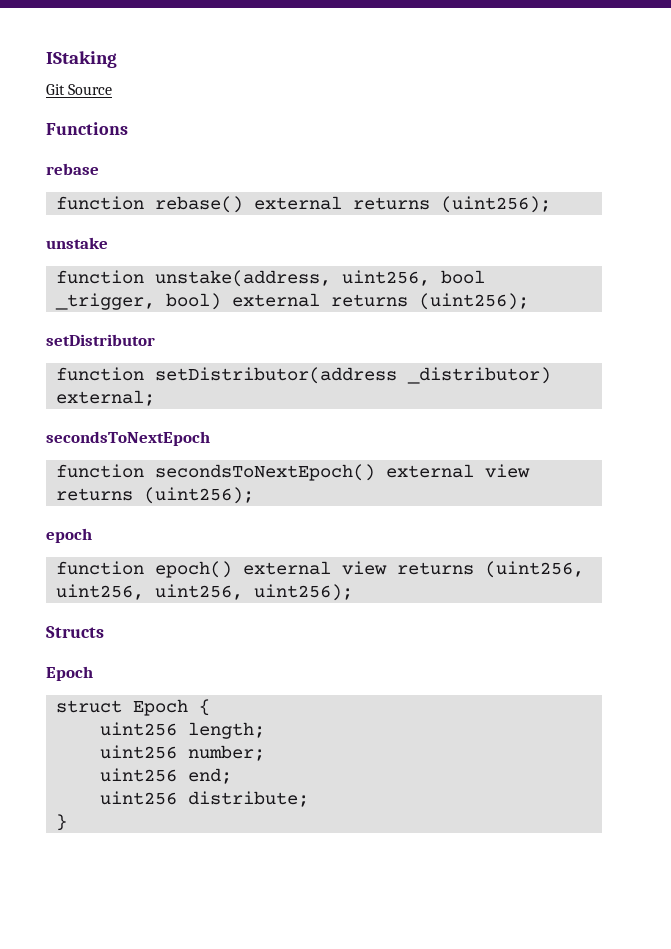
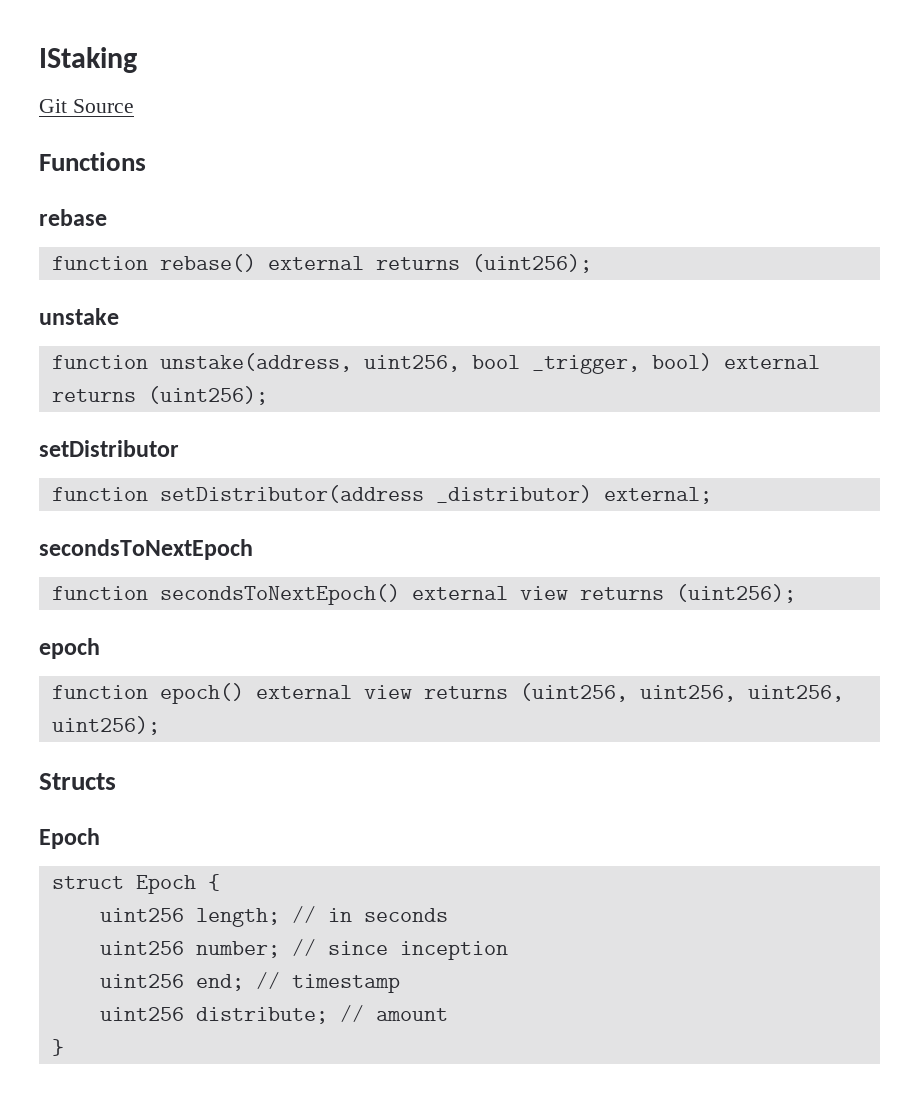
- uint256 length;
+ uint256 length; // in seconds
- uint256 number;
+ uint256 number; // since inception
- uint256 end;
+ uint256 end; // timestamp
- uint256 distribute;
+ uint256 distribute; // amount

